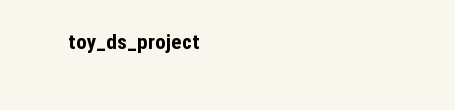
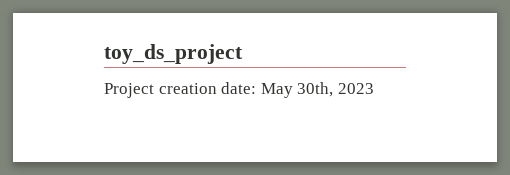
+ Project creation date: May 30th, 2023

